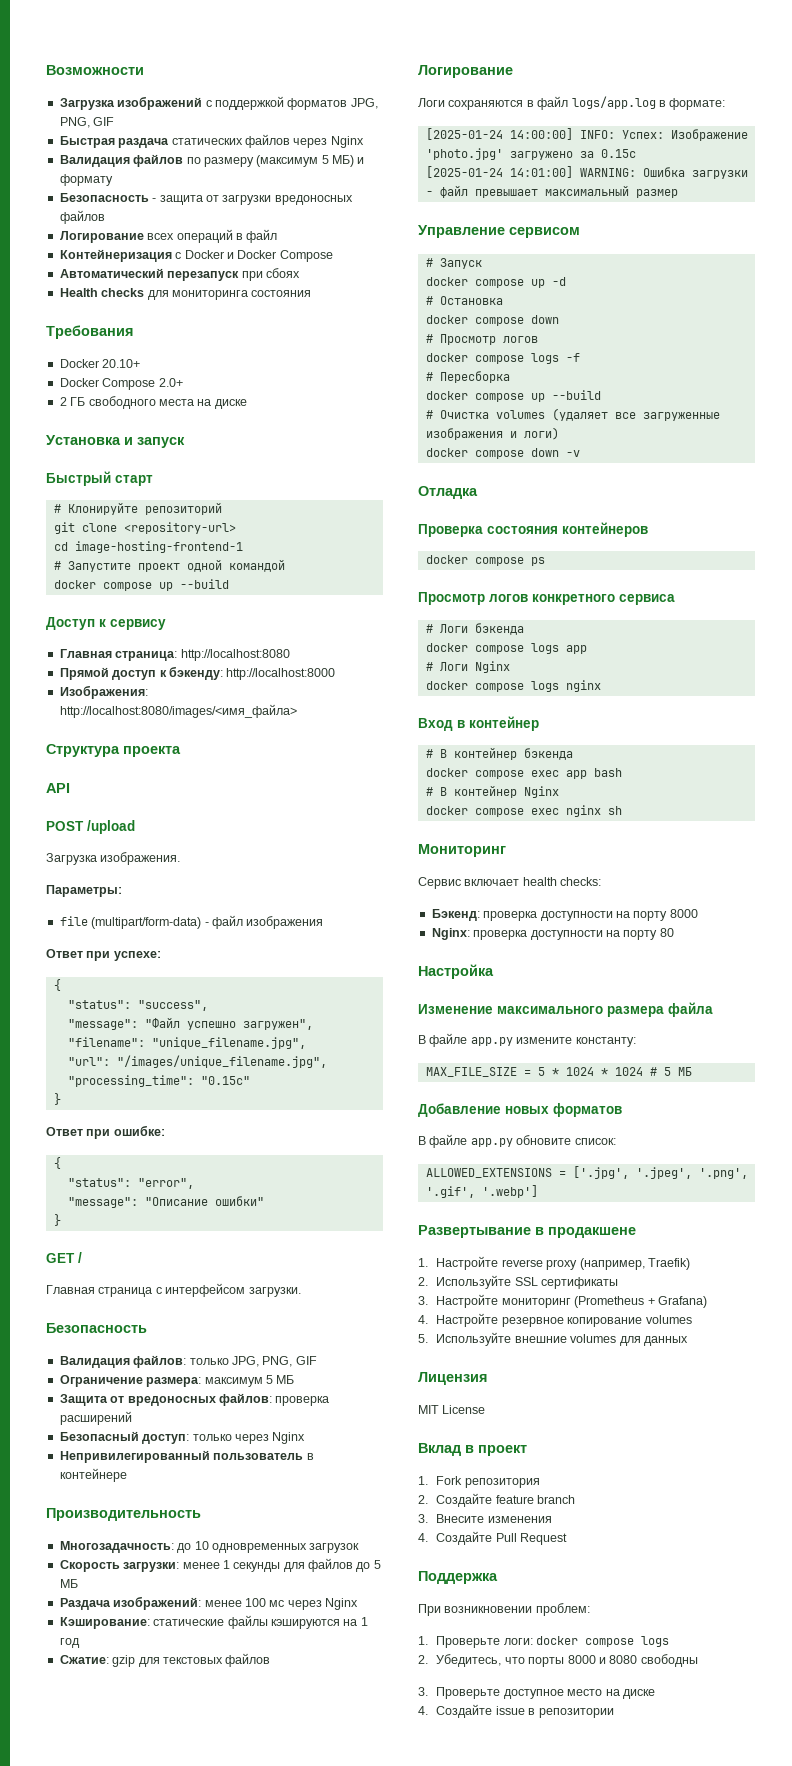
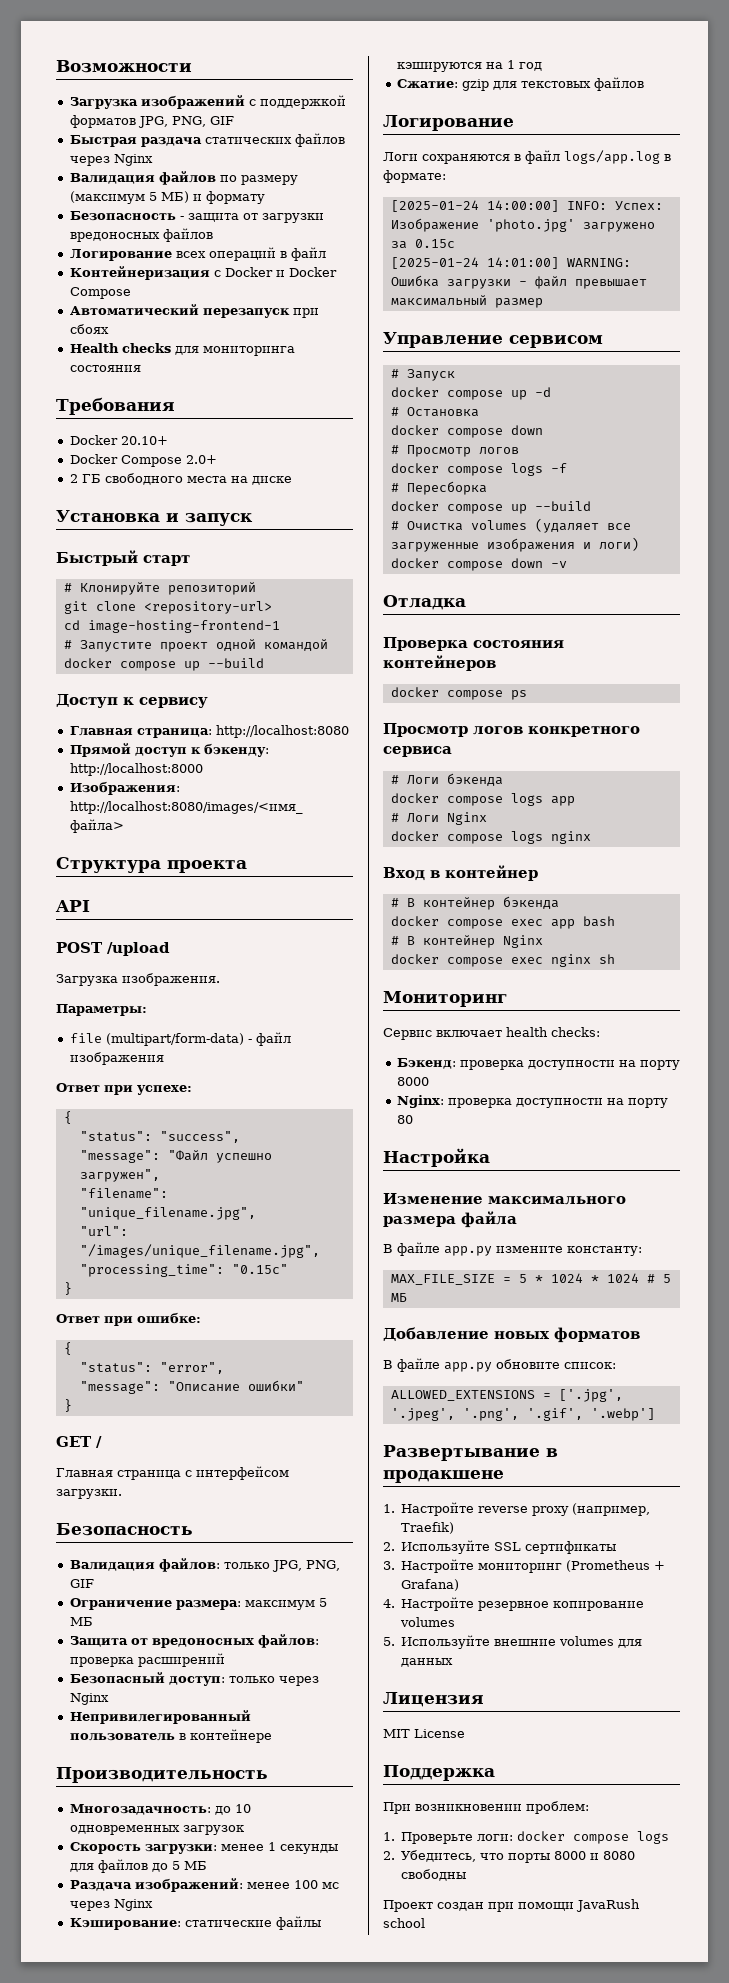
- Вклад в проект
- 1. Fork репозитория
- 2. Создайте feature branch
- 3. Внесите изменения
- 4. Создайте Pull Request
- 3. Проверьте доступное место на диске
- 4. Создайте issue в репозитории
+ Проект создан при помощи JavaRush school

